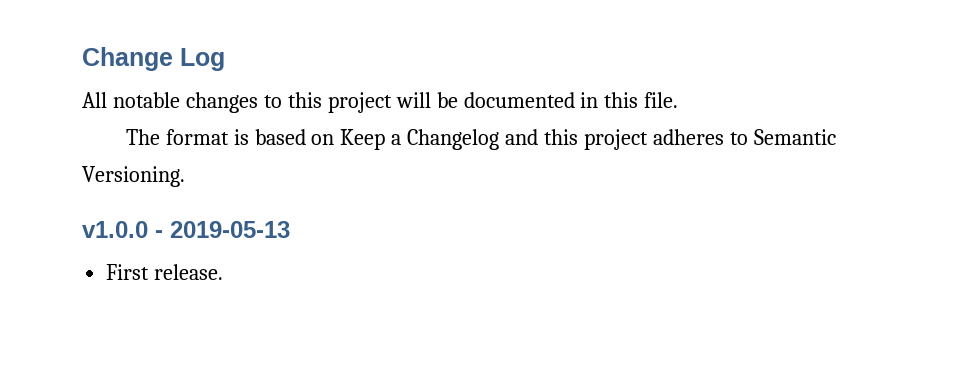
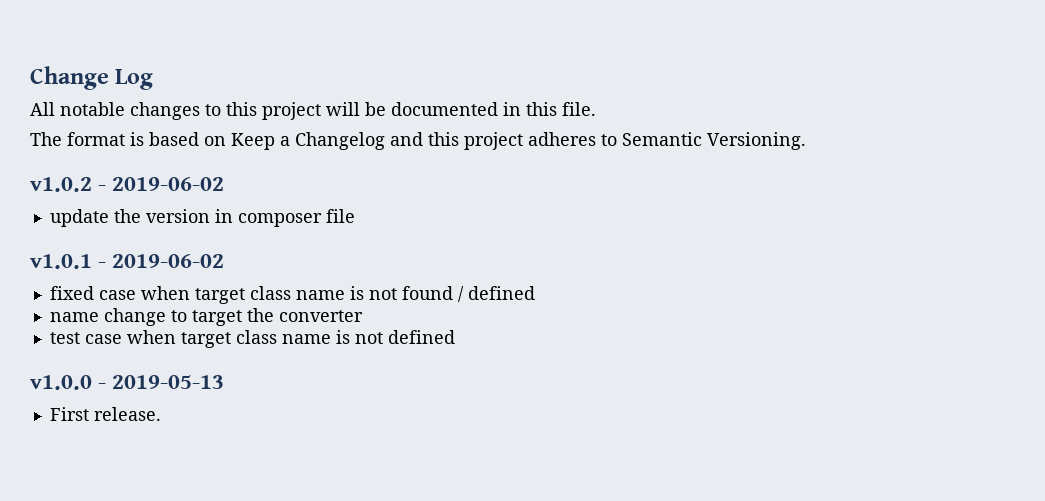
+ v1.0.2 - 2019-06-02
+ update the version in composer file
+ v1.0.1 - 2019-06-02
+ fixed case when target class name is not found / defined
+ name change to target the converter
+ test case when target class name is not defined

